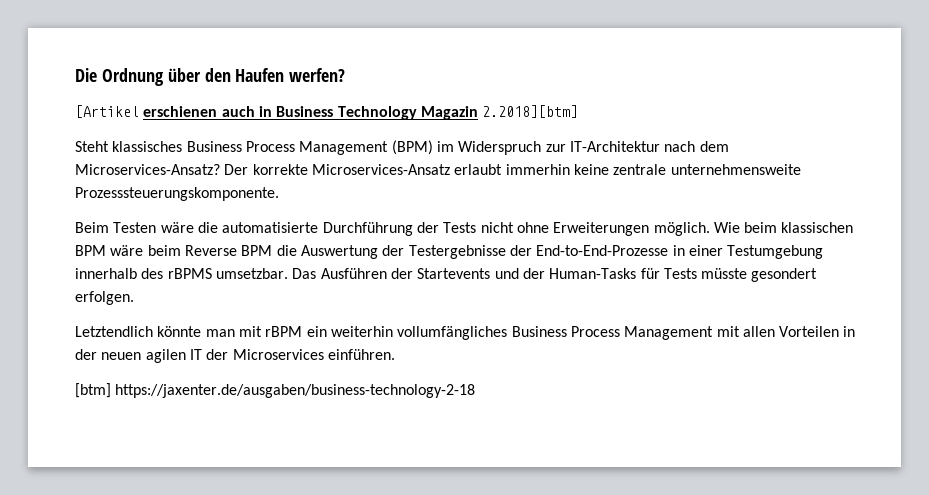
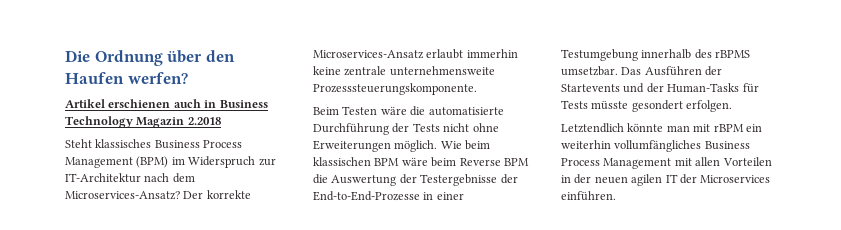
- [Artikel erschienen auch in Business Technology Magazin 2.2018][btm]
+ Artikel erschienen auch in Business Technology Magazin 2.2018
- [btm] https://jaxenter.de/ausgaben/business-technology-2-18

